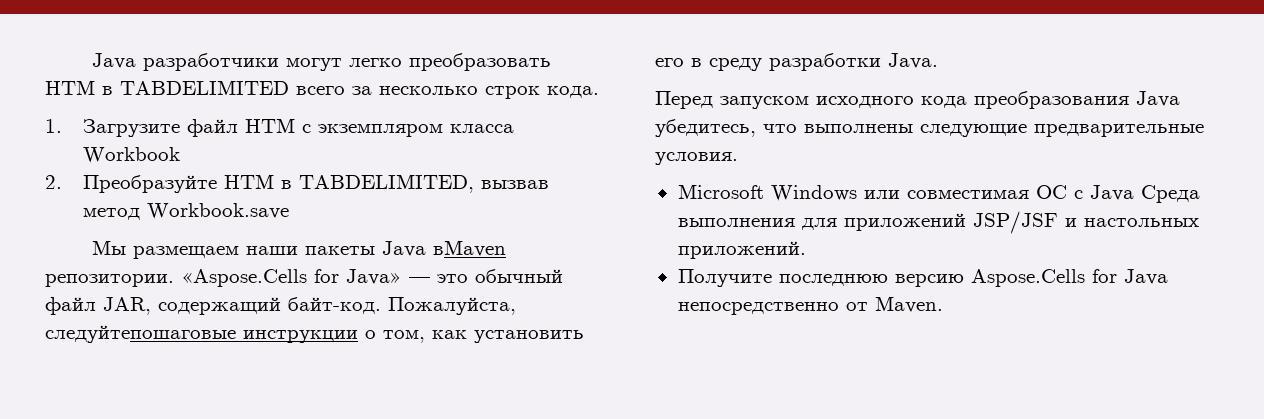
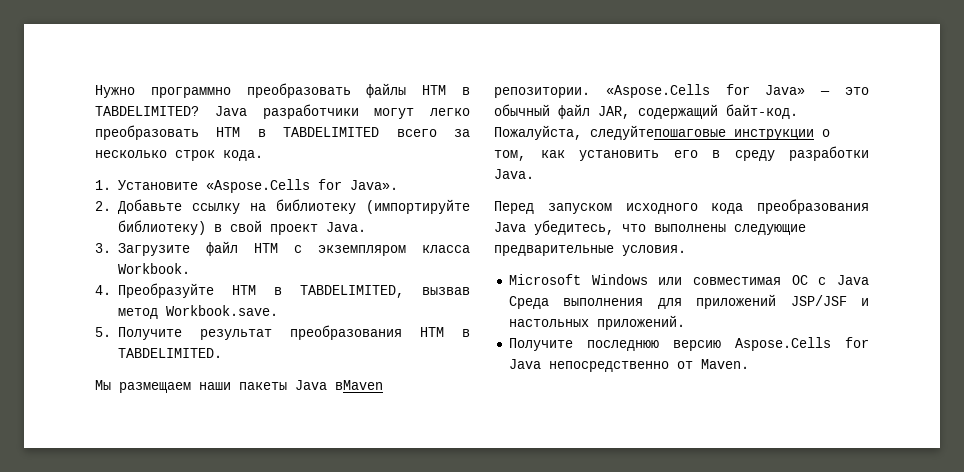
+ Нужно программно преобразовать файлы HTM в TABDELIMITED?
- 1. Загрузите файл HTM с экземпляром класса Workbook
- 2. Преобразуйте HTM в TABDELIMITED, вызвав метод Workbook.save
+ 1. Установите «Aspose.Cells for Java».
+ 2. Добавьте ссылку на библиотеку (импортируйте библиотеку) в свой проект Java.
+ 3. Загрузите файл HTM с экземпляром класса Workbook.
+ 4. Преобразуйте HTM в TABDELIMITED, вызвав метод Workbook.save.
+ 5. Получите результат преобразования HTM в TABDELIMITED.

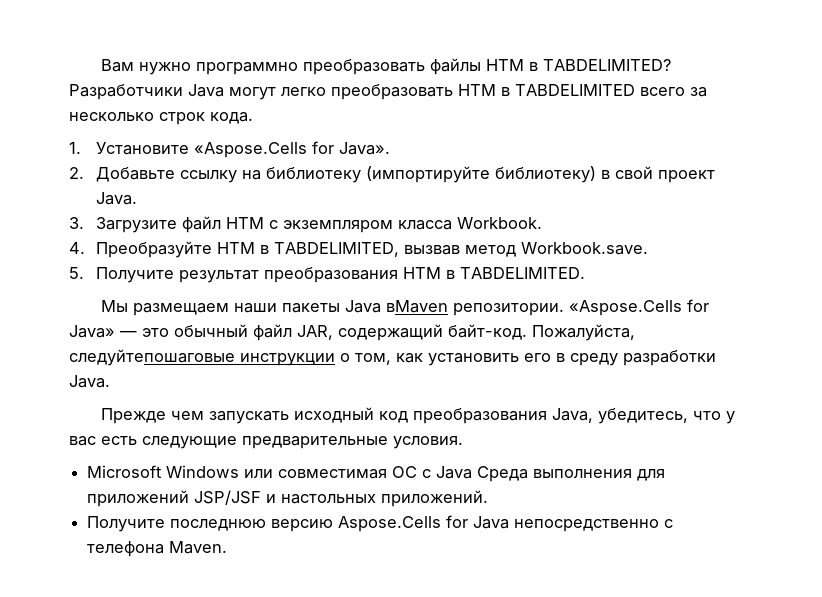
- Нужно программно преобразовать файлы HTM в TABDELIMITED?
+ Вам нужно программно преобразовать файлы HTM в TABDELIMITED?
- Java разработчики могут легко преобразовать HTM в TABDELIMITED всего за несколько строк кода.
+ Разработчики Java могут легко преобразовать HTM в TABDELIMITED всего за несколько строк кода.
- Перед запуском исходного кода преобразования Java убедитесь, что выполнены следующие предварительные условия.
+ Прежде чем запускать исходный код преобразования Java, убедитесь, что у вас есть следующие предварительные условия.
- Получите последнюю версию Aspose.Cells for Java непосредственно от Maven.
+ Получите последнюю версию Aspose.Cells for Java непосредственно с телефона Maven.

